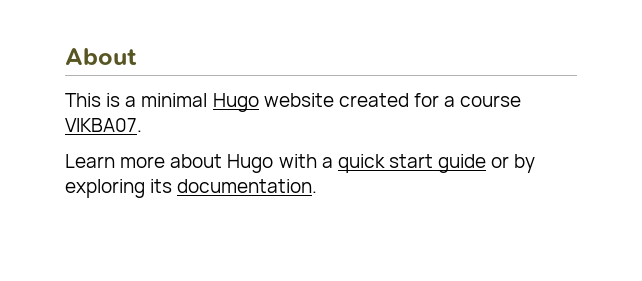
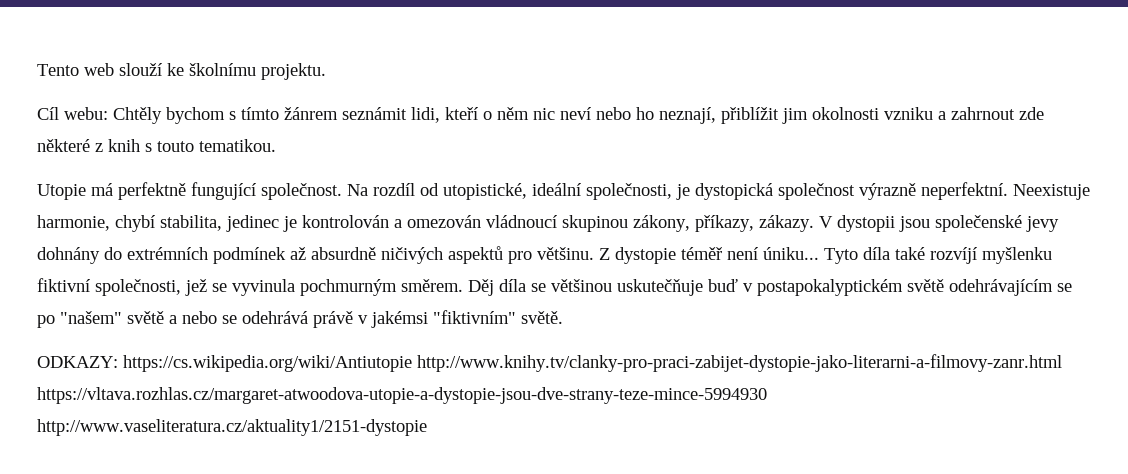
- About
- This is a minimal Hugo website created for a course VIKBA07.
- Learn more about Hugo with a quick start guide or by exploring its documentation.
+ Tento web slouží ke školnímu projektu.
+ Cíl webu: Chtěly bychom s tímto žánrem seznámit lidi, kteří o něm nic neví nebo ho neznají, přiblížit jim okolnosti vzniku a zahrnout zde některé z knih s touto tematikou.
+ Utopie má perfektně fungující společnost. Na rozdíl od utopistické, ideální společnosti, je dystopická společnost výrazně neperfektní. Neexistuje harmonie, chybí stabilita, jedinec je kontrolován a omezován vládnoucí skupinou zákony, příkazy, zákazy. V dystopii jsou společenské jevy dohnány do extrémních podmínek až absurdně ničivých aspektů pro většinu. Z dystopie téměř není úniku... Tyto díla také rozvíjí myšlenku fiktivní společnosti, jež se vyvinula pochmurným směrem. Děj díla se většinou uskutečňuje buď v postapokalyptickém světě odehrávajícím se po "našem" světě a nebo se odehrává právě v jakémsi "fiktivním" světě.
+ ODKAZY: https://cs.wikipedia.org/wiki/Antiutopie http://www.knihy.tv/clanky-pro-praci-zabijet-dystopie-jako-literarni-a-filmovy-zanr.html https://vltava.rozhlas.cz/margaret-atwoodova-utopie-a-dystopie-jsou-dve-strany-teze-mince-5994930 http://www.vaseliteratura.cz/aktuality1/2151-dystopie

